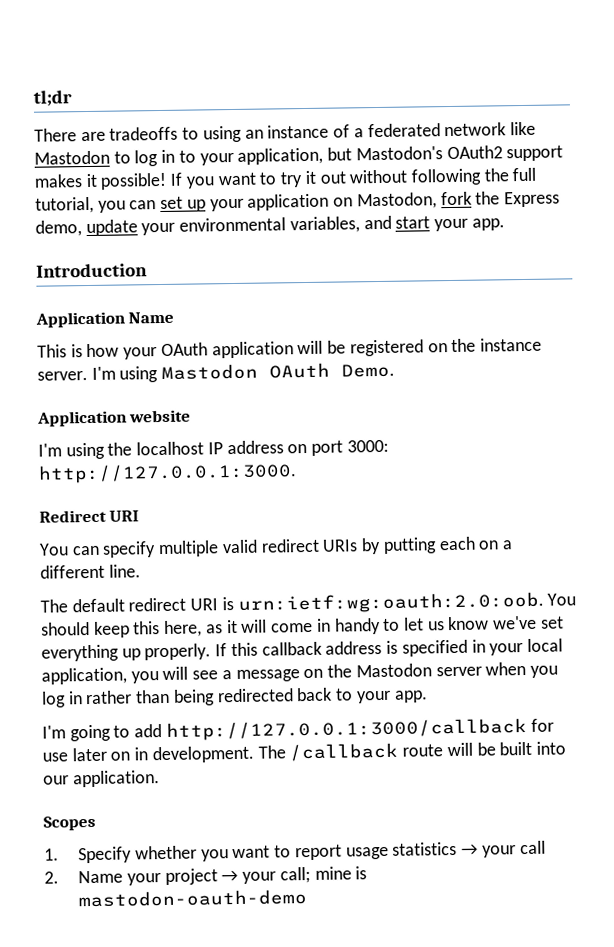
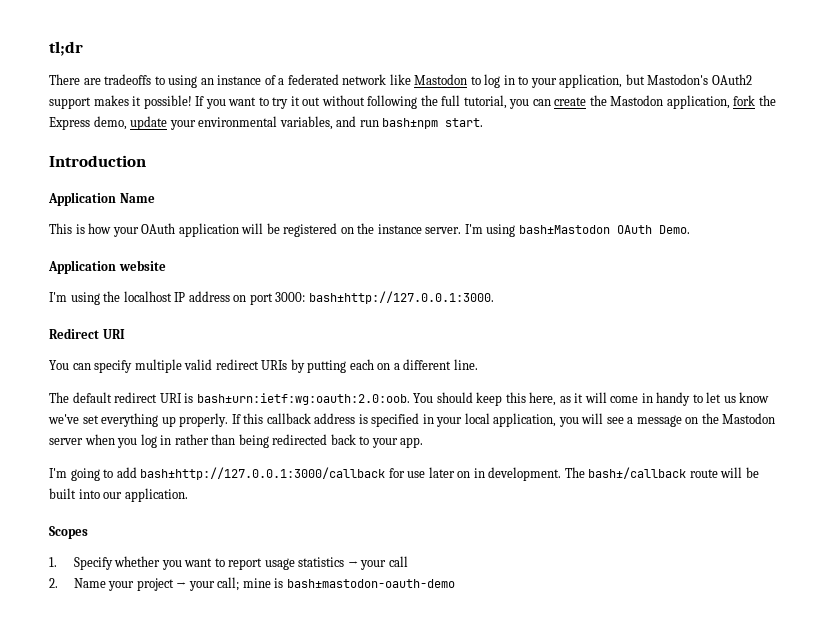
- If you want to try it out without following the full tutorial, you can set up your application on Mastodon, fork the Express demo, update your environmental variables, and start your app.
+ If you want to try it out without following the full tutorial, you can create the Mastodon application, fork the Express demo, update your environmental variables, and run bash±npm start.
- I'm using Mastodon OAuth Demo.
+ I'm using bash±Mastodon OAuth Demo.
- I'm using the localhost IP address on port 3000: http://127.0.0.1:3000.
+ I'm using the localhost IP address on port 3000: bash±http://127.0.0.1:3000.
- The default redirect URI is urn:ietf:wg:oauth:2.0:oob. You should keep this here, as it will come in handy to let us know we've set everything up properly.
+ The default redirect URI is bash±urn:ietf:wg:oauth:2.0:oob. You should keep this here, as it will come in handy to let us know we've set everything up properly.
- I'm going to add http://127.0.0.1:3000/callback for use later on in development.
+ I'm going to add bash±http://127.0.0.1:3000/callback for use later on in development.
- The /callback route will be built into our application.
+ The bash±/callback route will be built into our application.
- 2. Name your project → your call; mine is mastodon-oauth-demo
+ 2. Name your project → your call; mine is bash±mastodon-oauth-demo

